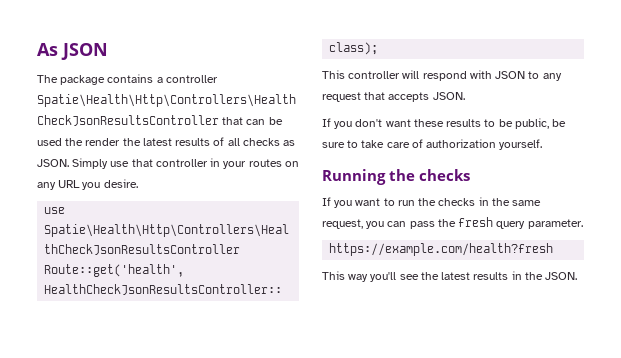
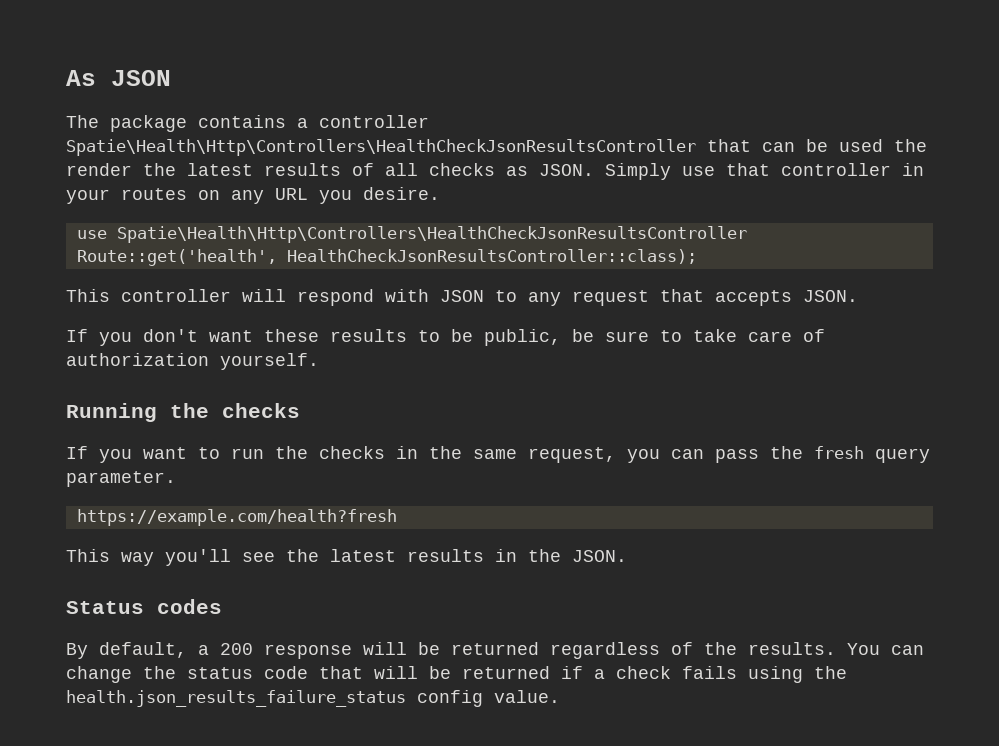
+ Status codes
+ By default, a 200 response will be returned regardless of the results. You can change the status code that will be returned if a check fails using the health.json_results_failure_status config value.

